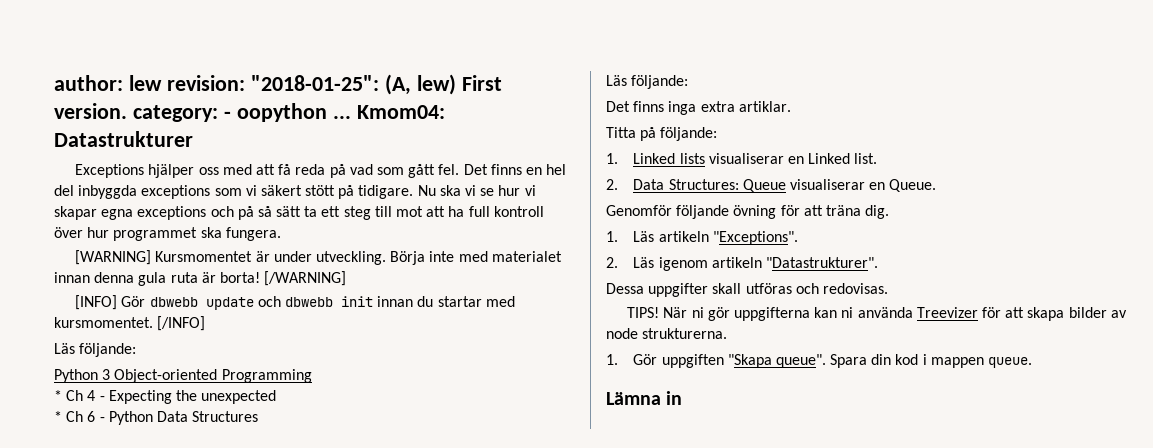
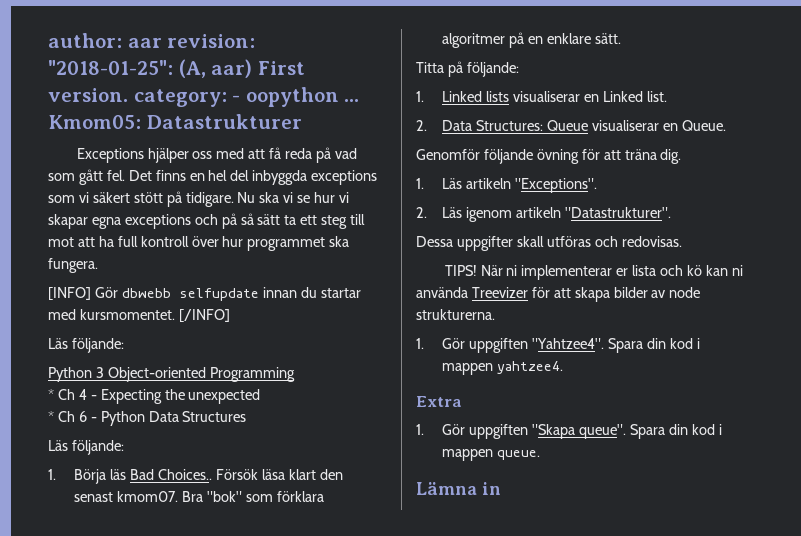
- author: lew revision: "2018-01-25": (A, lew) First version. category: - oopython ...
+ author: aar revision: "2018-01-25": (A, aar) First version. category: - oopython ...
- Kmom04: Datastrukturer
+ Kmom05: Datastrukturer
- [WARNING] Kursmomentet är under utveckling. Börja inte med materialet innan denna gula ruta är borta! [/WARNING]
- [INFO] Gör dbwebb update och dbwebb init innan du startar med kursmomentet.
+ [INFO] Gör dbwebb selfupdate innan du startar med kursmomentet.
- Det finns inga extra artiklar.
+ 1. Börja läs Bad Choices.. Försök läsa klart den senast kmom07. Bra "bok" som förklara algoritmer på en enklare sätt.
- När ni gör uppgifterna kan ni använda Treevizer för att skapa bilder av node strukturerna.
+ När ni implementerar er lista och kö kan ni använda Treevizer för att skapa bilder av node strukturerna.
+ 1. Gör uppgiften "Yahtzee4". Spara din kod i mappen yahtzee4.
+ Extra

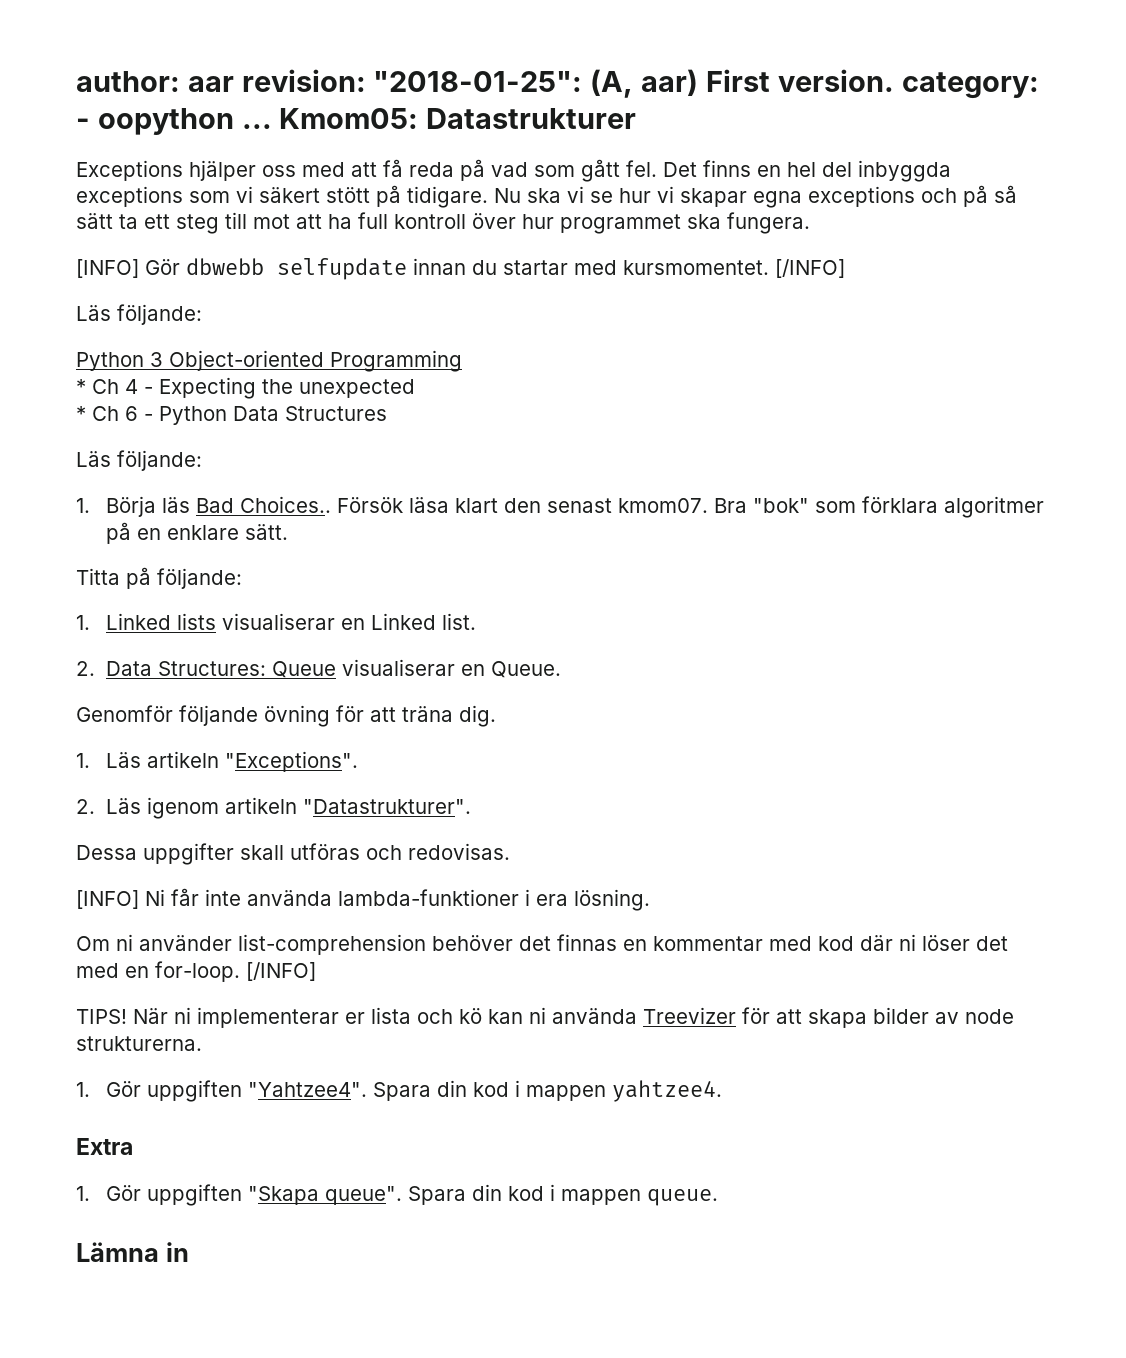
+ [INFO] Ni får inte använda lambda-funktioner i era lösning.
+ Om ni använder list-comprehension behöver det finnas en kommentar med kod där ni löser det med en for-loop. [/INFO]

